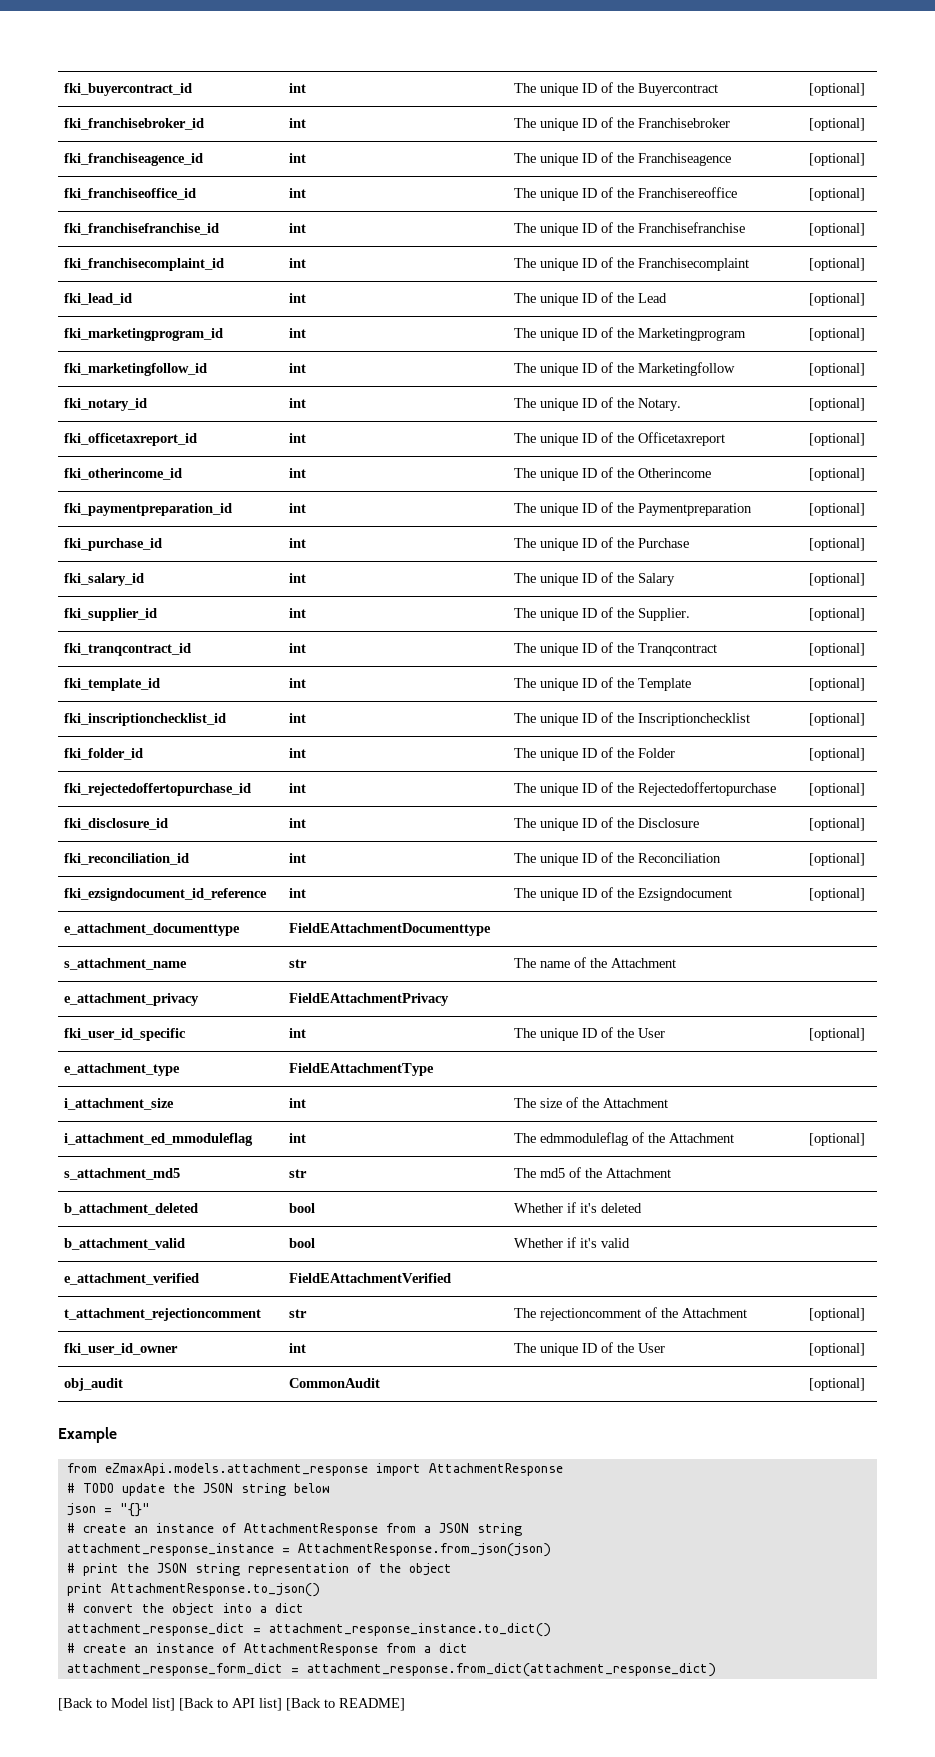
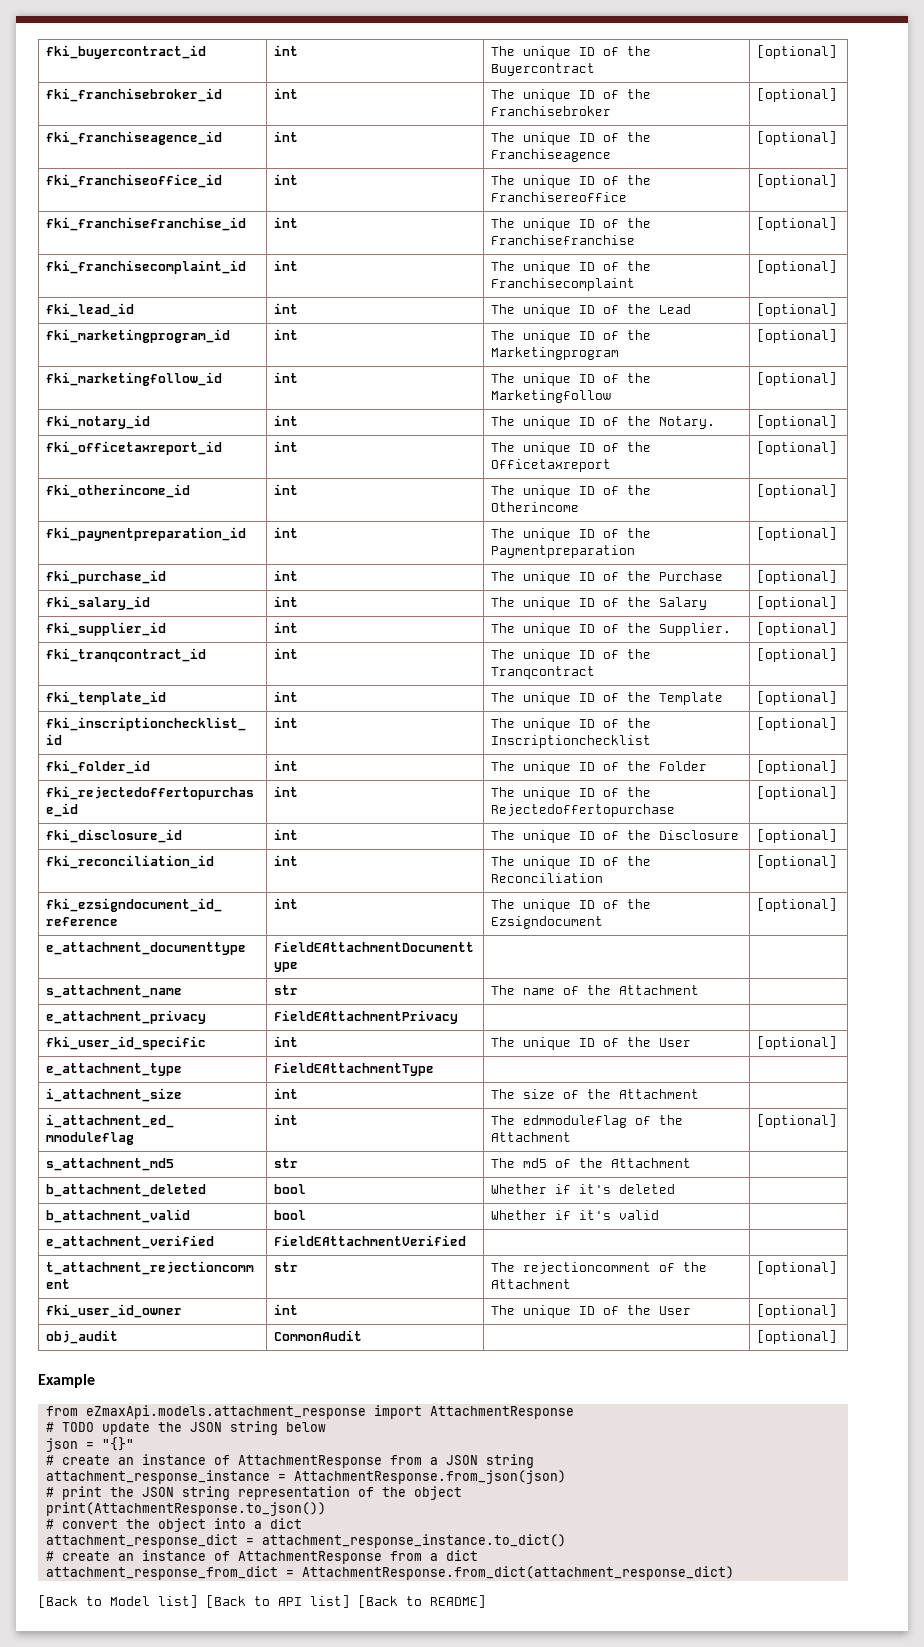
- print AttachmentResponse.to_json()
+ print(AttachmentResponse.to_json())
- attachment_response_form_dict = attachment_response.from_dict(attachment_response_dict)
+ attachment_response_from_dict = AttachmentResponse.from_dict(attachment_response_dict)

